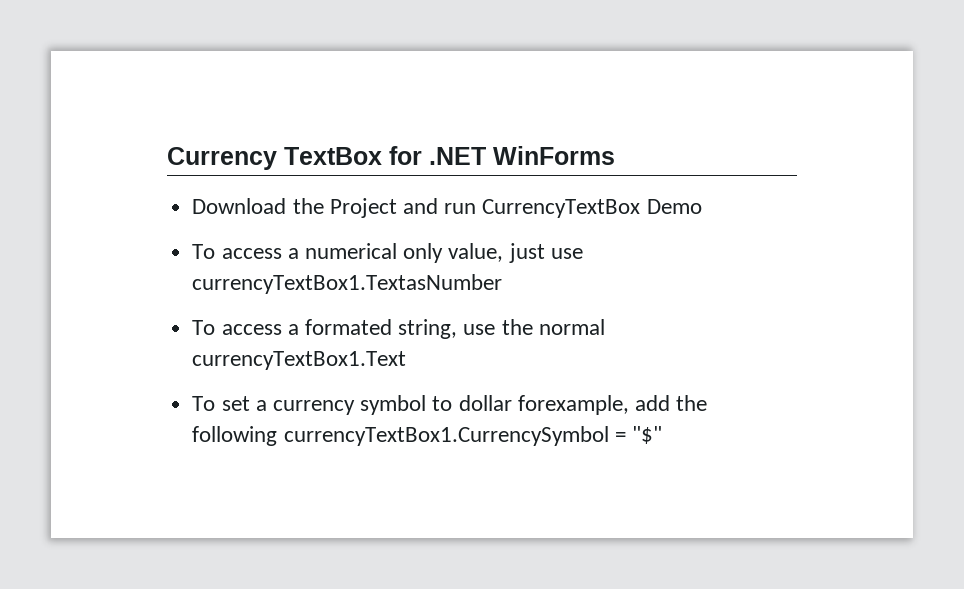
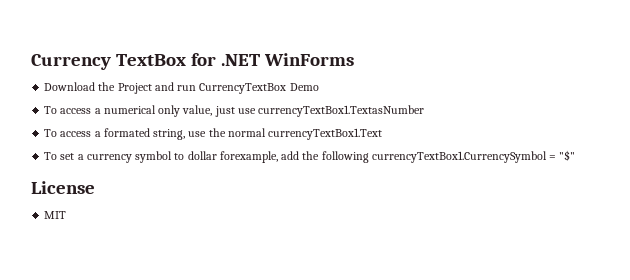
+ License
+ MIT

